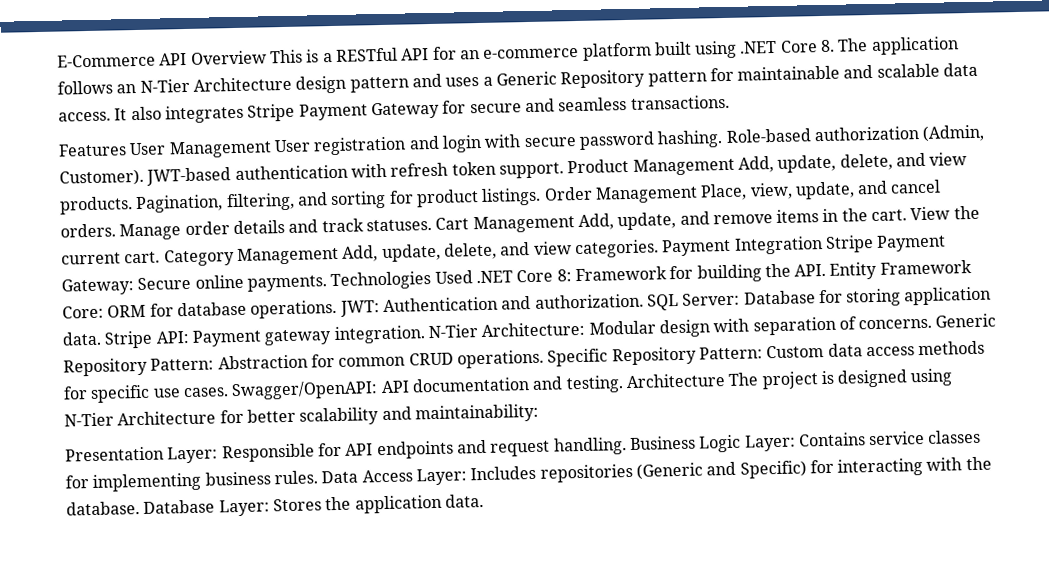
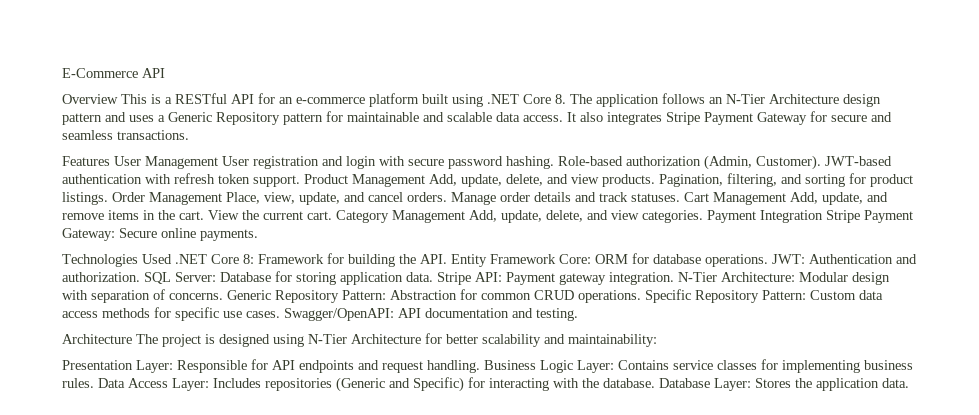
- E-Commerce API Overview This is a RESTful API for an e-commerce platform built using .NET Core 8. The application follows an N-Tier Architecture design pattern and uses a Generic Repository pattern for maintainable and scalable data access.
+ E-Commerce API
+ Overview This is a RESTful API for an e-commerce platform built using .NET Core 8. The application follows an N-Tier Architecture design pattern and uses a Generic Repository pattern for maintainable and scalable data access.
- Payment Integration Stripe Payment Gateway: Secure online payments. Technologies Used .NET Core 8: Framework for building the API. Entity Framework Core: ORM for database operations.
+ Payment Integration Stripe Payment Gateway: Secure online payments.
+ Technologies Used .NET Core 8: Framework for building the API. Entity Framework Core: ORM for database operations.
- Swagger/OpenAPI: API documentation and testing. Architecture The project is designed using N-Tier Architecture for better scalability and maintainability:
+ Swagger/OpenAPI: API documentation and testing.
+ Architecture The project is designed using N-Tier Architecture for better scalability and maintainability:

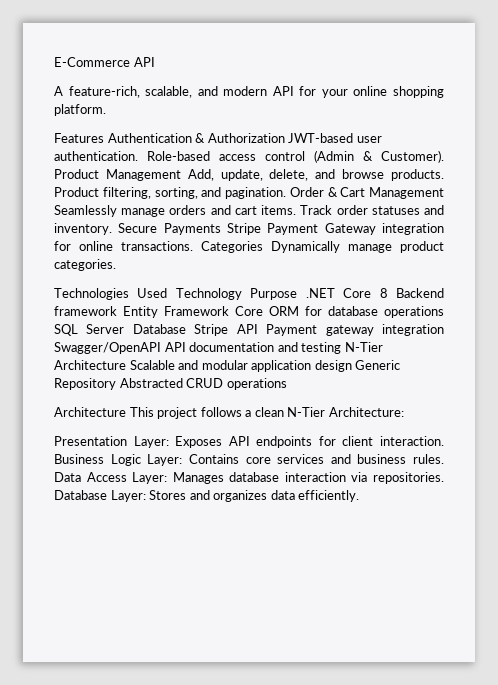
- Overview This is a RESTful API for an e-commerce platform built using .NET Core 8. The application follows an N-Tier Architecture design pattern and uses a Generic Repository pattern for maintainable and scalable data access. It also integrates Stripe Payment Gateway for secure and seamless transactions.
- Features User Management User registration and login with secure password hashing. Role-based authorization (Admin, Customer). JWT-based authentication with refresh token support.
+ A feature-rich, scalable, and modern API for your online shopping platform.
+ Features Authentication & Authorization JWT-based user authentication. Role-based access control (Admin & Customer).
- Product Management Add, update, delete, and view products. Pagination, filtering, and sorting for product listings. Order Management Place, view, update, and cancel orders. Manage order details and track statuses. Cart Management Add, update, and remove items in the cart. View the current cart. Category Management Add, update, delete, and view categories. Payment Integration Stripe Payment Gateway: Secure online payments.
- Technologies Used .NET Core 8: Framework for building the API. Entity Framework Core: ORM for database operations. JWT: Authentication and authorization. SQL Server: Database for storing application data. Stripe API: Payment gateway integration. N-Tier Architecture: Modular design with separation of concerns. Generic Repository Pattern: Abstraction for common CRUD operations. Specific Repository Pattern: Custom data access methods for specific use cases. Swagger/OpenAPI: API documentation and testing.
- Architecture The project is designed using N-Tier Architecture for better scalability and maintainability:
- Presentation Layer: Responsible for API endpoints and request handling. Business Logic Layer: Contains service classes for implementing business rules.
+ Product Management Add, update, delete, and browse products. Product filtering, sorting, and pagination. Order & Cart Management Seamlessly manage orders and cart items. Track order statuses and inventory. Secure Payments Stripe Payment Gateway integration for online transactions. Categories Dynamically manage product categories.
+ Technologies Used Technology Purpose .NET Core 8 Backend framework Entity Framework Core ORM for database operations SQL Server Database Stripe API Payment gateway integration Swagger/OpenAPI API documentation and testing N-Tier Architecture Scalable and modular application design Generic Repository Abstracted CRUD operations
+ Architecture This project follows a clean N-Tier Architecture:
+ Presentation Layer: Exposes API endpoints for client interaction. Business Logic Layer: Contains core services and business rules.
- Data Access Layer: Includes repositories (Generic and Specific) for interacting with the database. Database Layer: Stores the application data.
+ Data Access Layer: Manages database interaction via repositories. Database Layer: Stores and organizes data efficiently.

